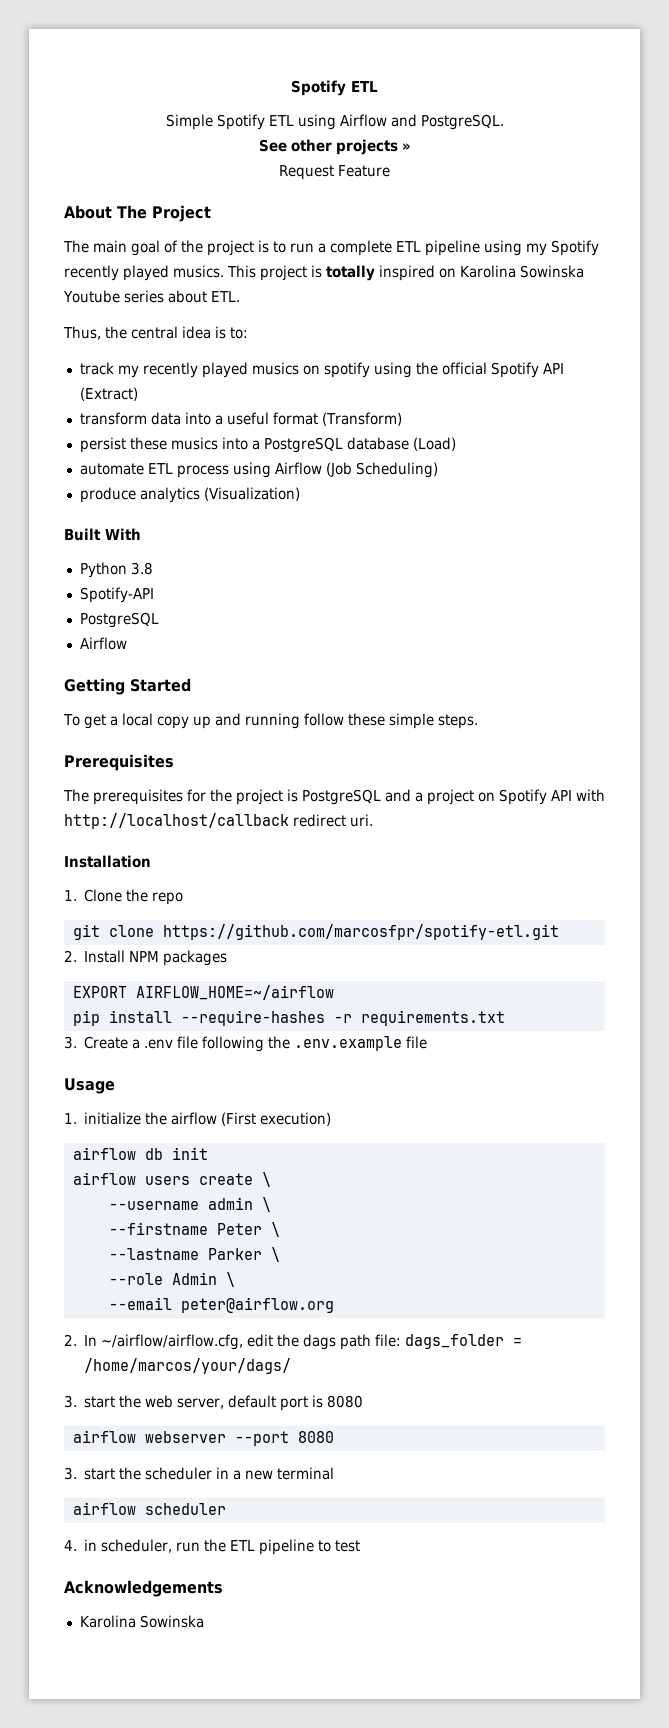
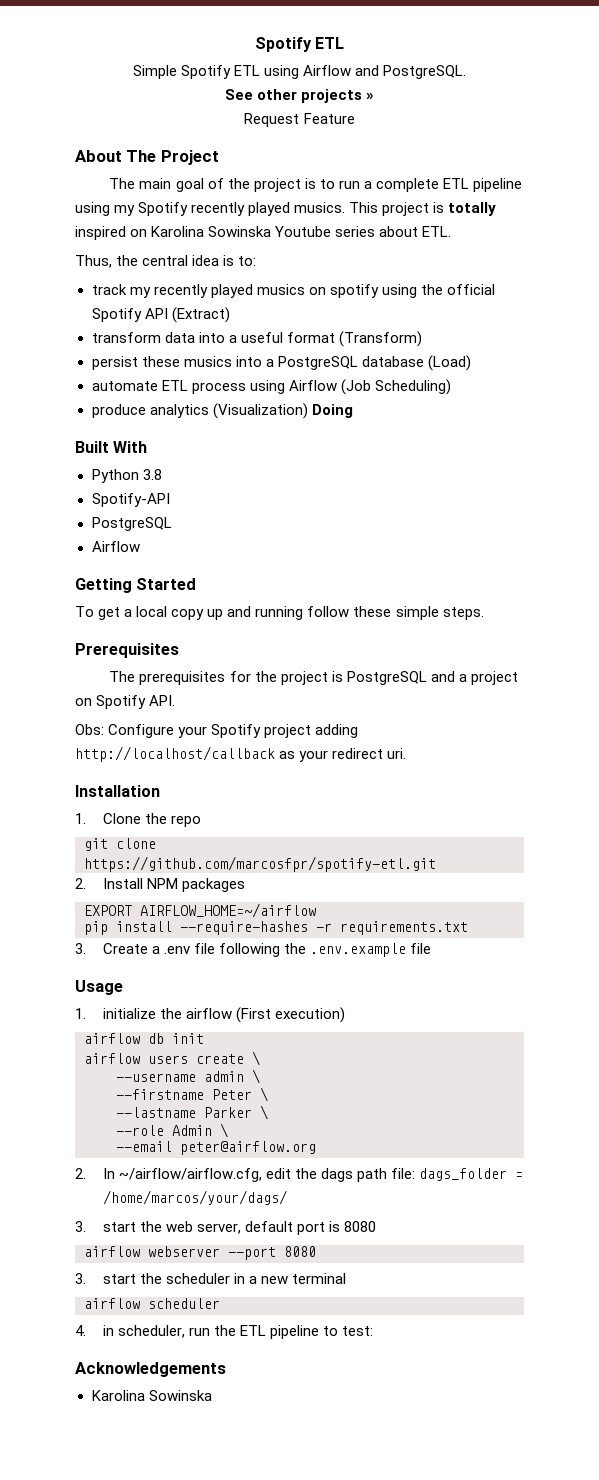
- produce analytics (Visualization)
+ produce analytics (Visualization) Doing
- The prerequisites for the project is PostgreSQL and a project on Spotify API with http://localhost/callback redirect uri.
+ The prerequisites for the project is PostgreSQL and a project on Spotify API.
+ Obs: Configure your Spotify project adding http://localhost/callback as your redirect uri.
- 4. in scheduler, run the ETL pipeline to test
+ 4. in scheduler, run the ETL pipeline to test:

